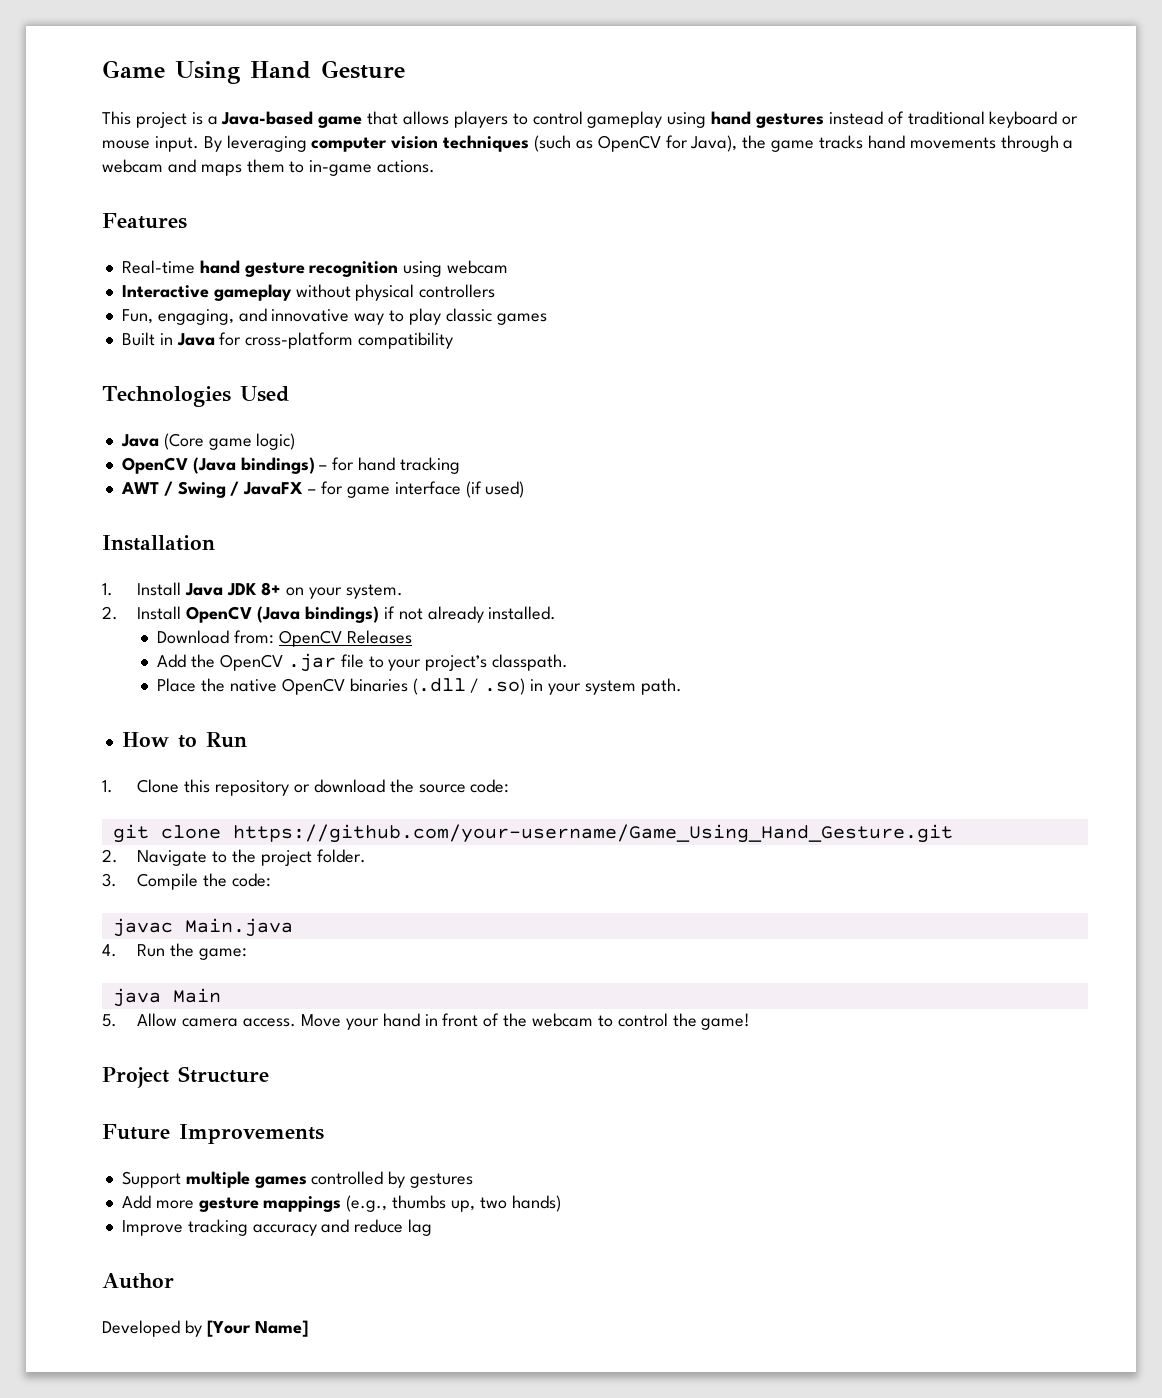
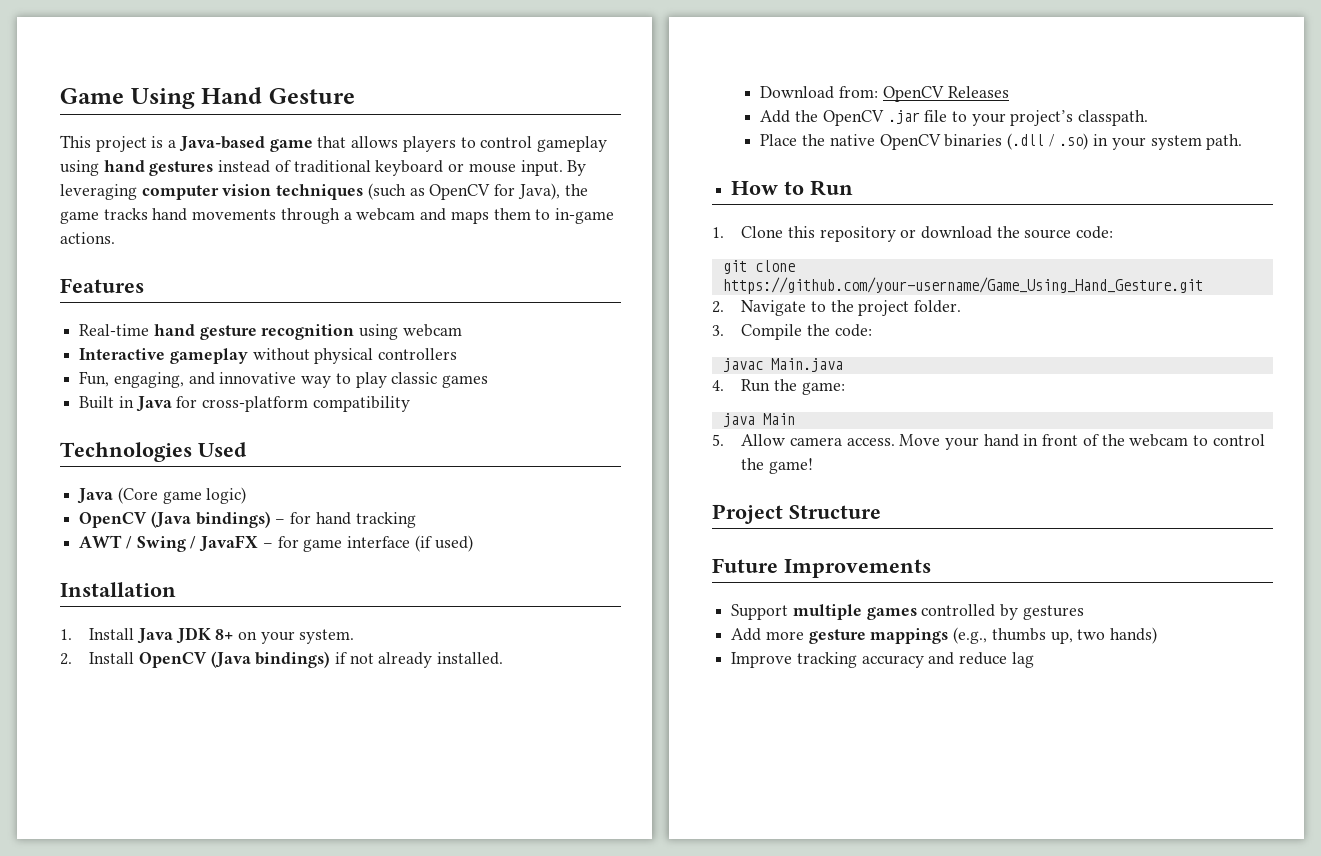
- Author
- Developed by [Your Name]

